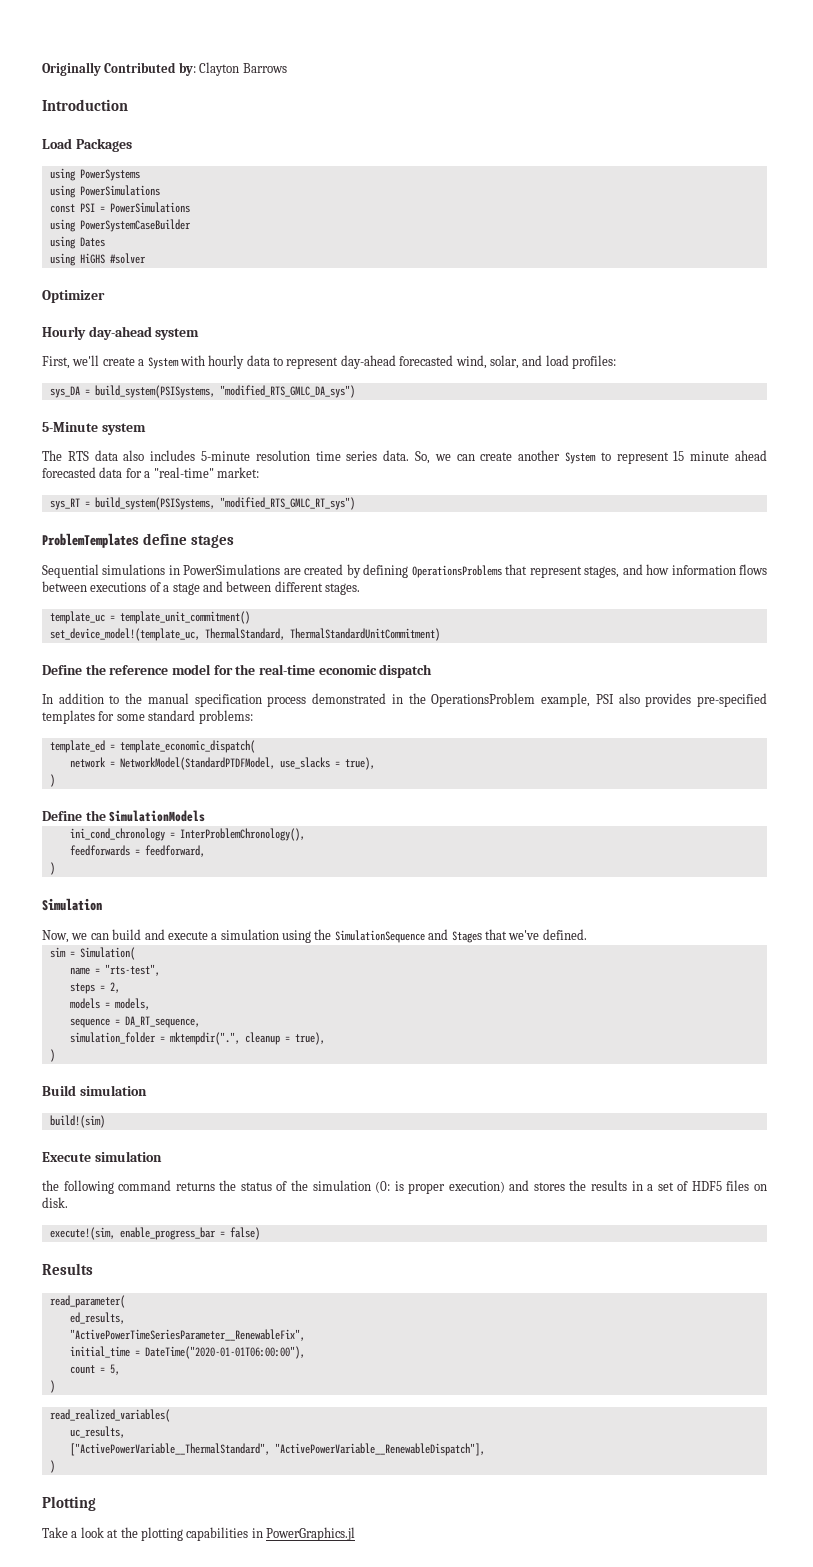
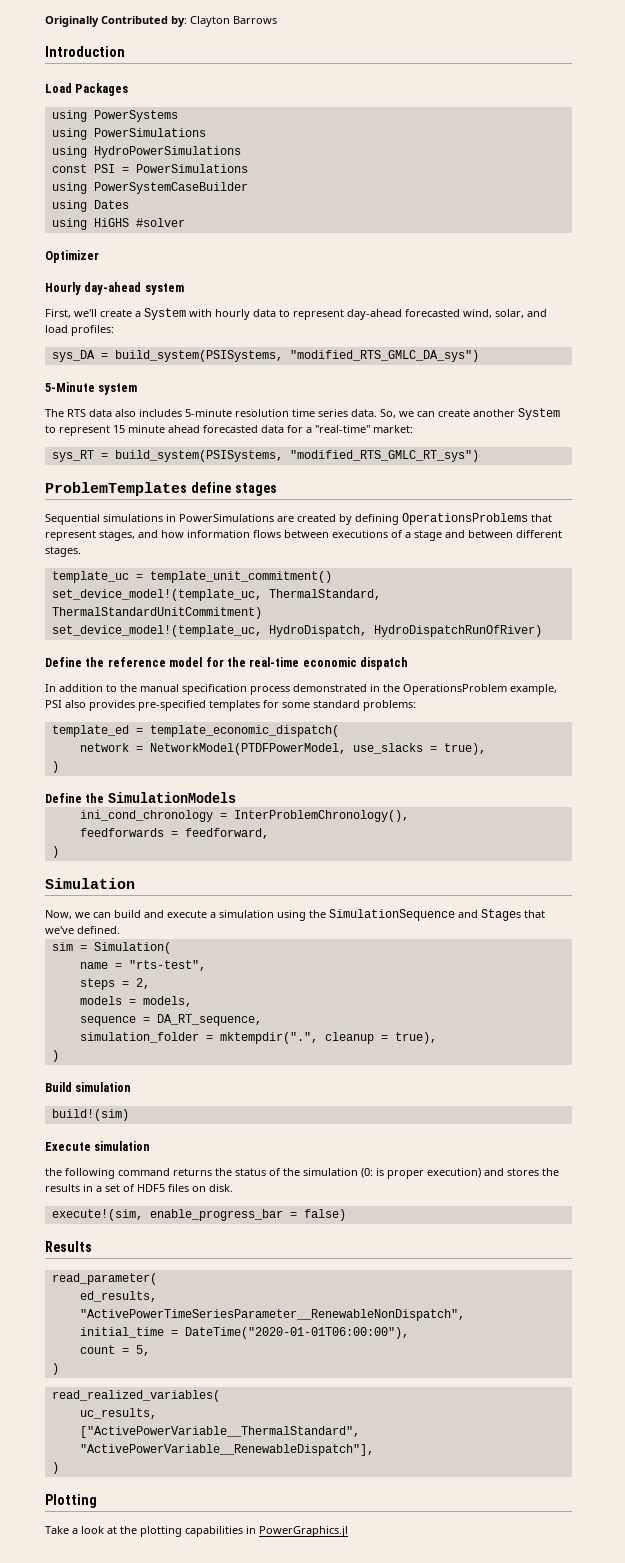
+ using HydroPowerSimulations
+ set_device_model!(template_uc, HydroDispatch, HydroDispatchRunOfRiver)
- network = NetworkModel(StandardPTDFModel, use_slacks = true),
+ network = NetworkModel(PTDFPowerModel, use_slacks = true),
- "ActivePowerTimeSeriesParameter__RenewableFix",
+ "ActivePowerTimeSeriesParameter__RenewableNonDispatch",

